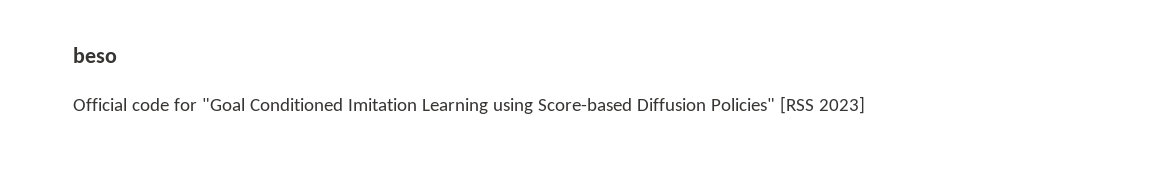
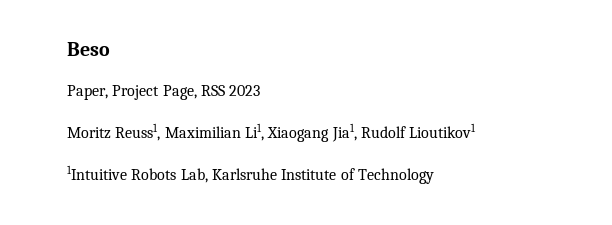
- beso
- Official code for "Goal Conditioned Imitation Learning using Score-based Diffusion Policies" [RSS 2023]
+ Beso
+ Paper, Project Page, RSS 2023
+ Moritz Reuss1, Maximilian Li1, Xiaogang Jia1, Rudolf Lioutikov1
+ 1Intuitive Robots Lab, Karlsruhe Institute of Technology

